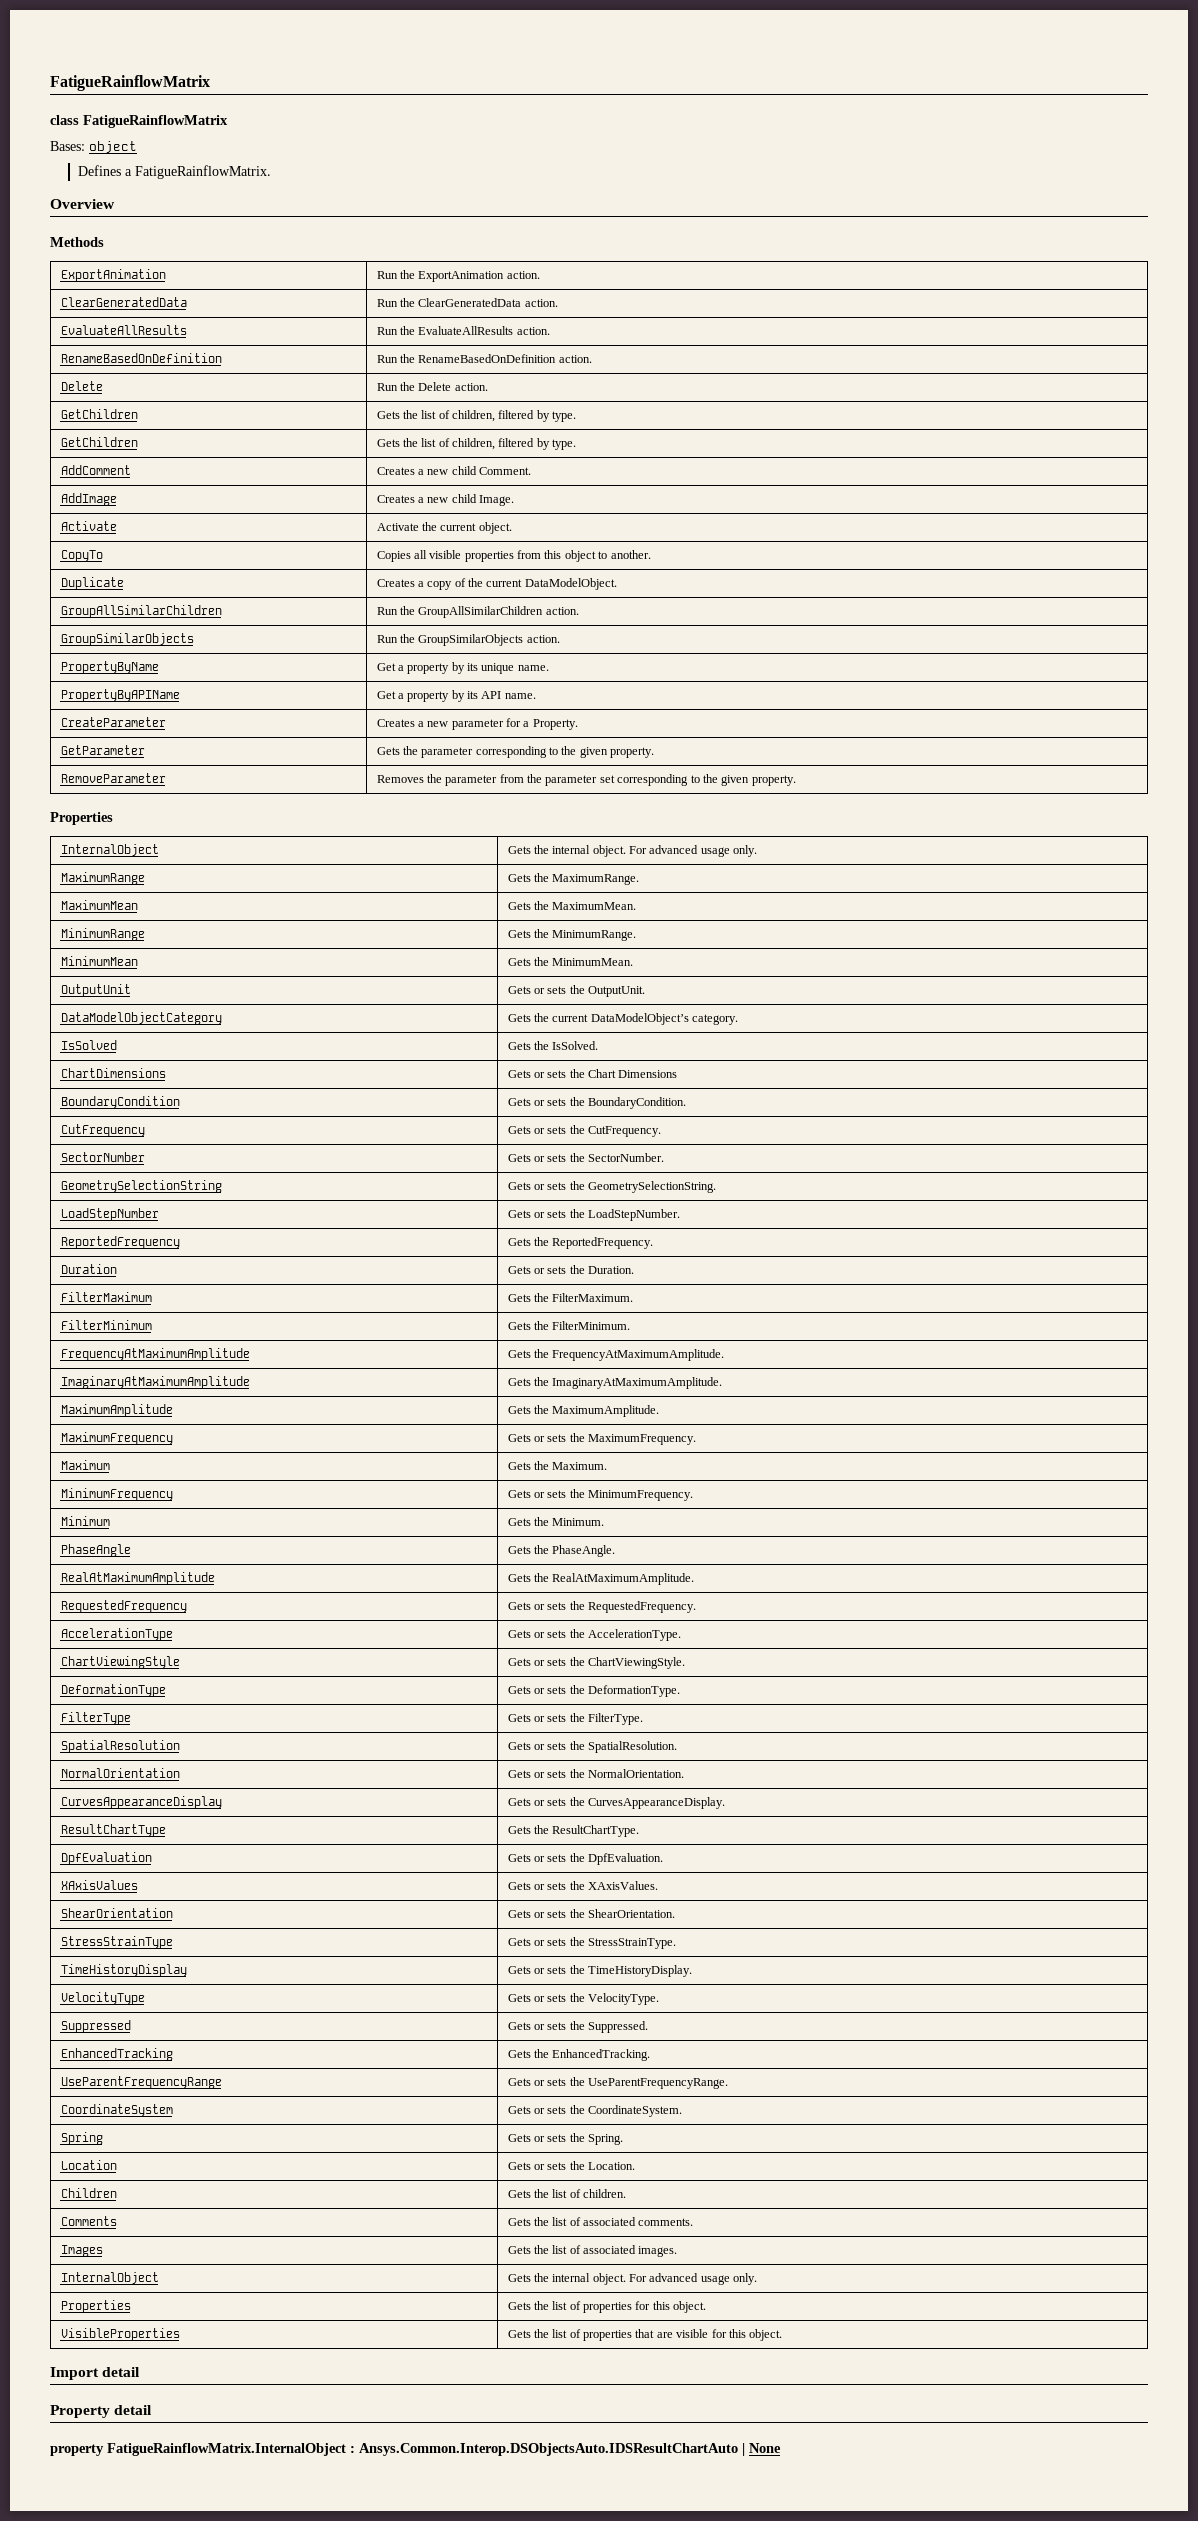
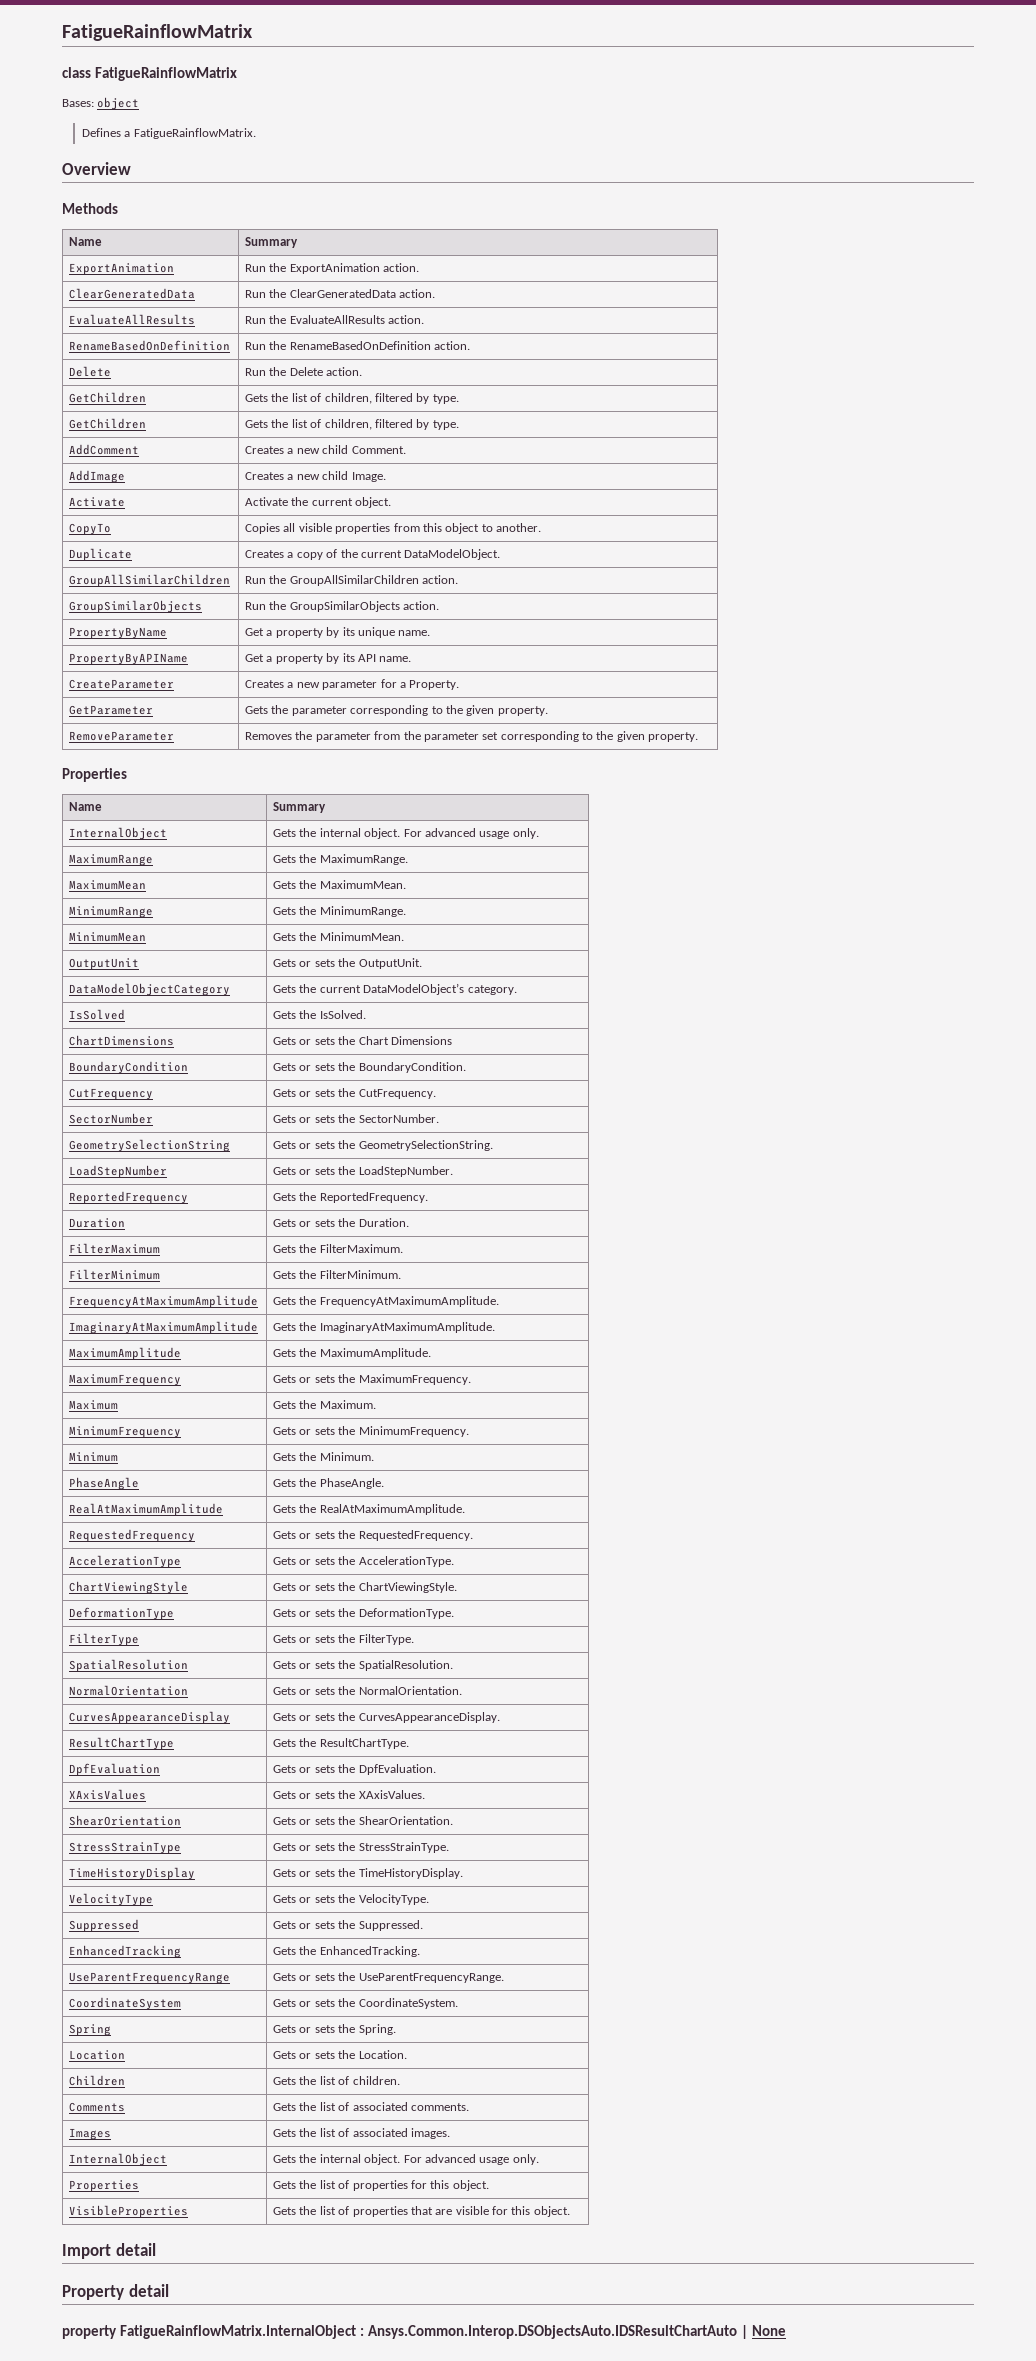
  Methods
+ Name | Summary
  RemoveParameter | Removes the parameter from the parameter set corresponding to the given property.
  Properties
+ Name | Summary

